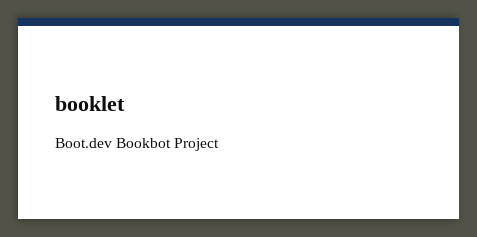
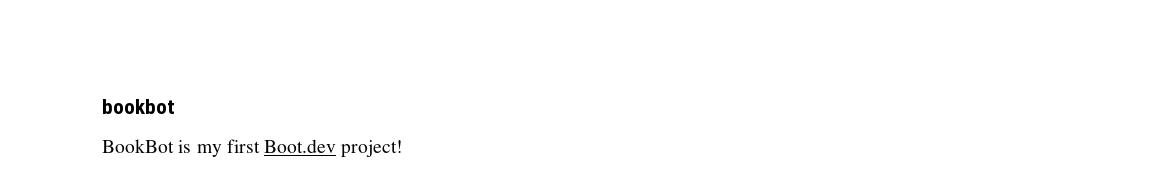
- booklet
- Boot.dev Bookbot Project
+ bookbot
+ BookBot is my first Boot.dev project!

